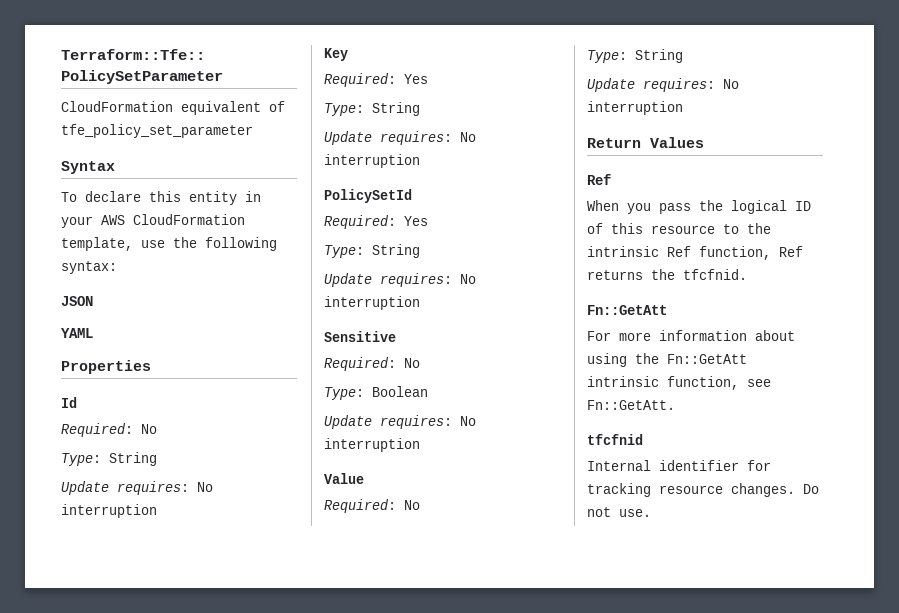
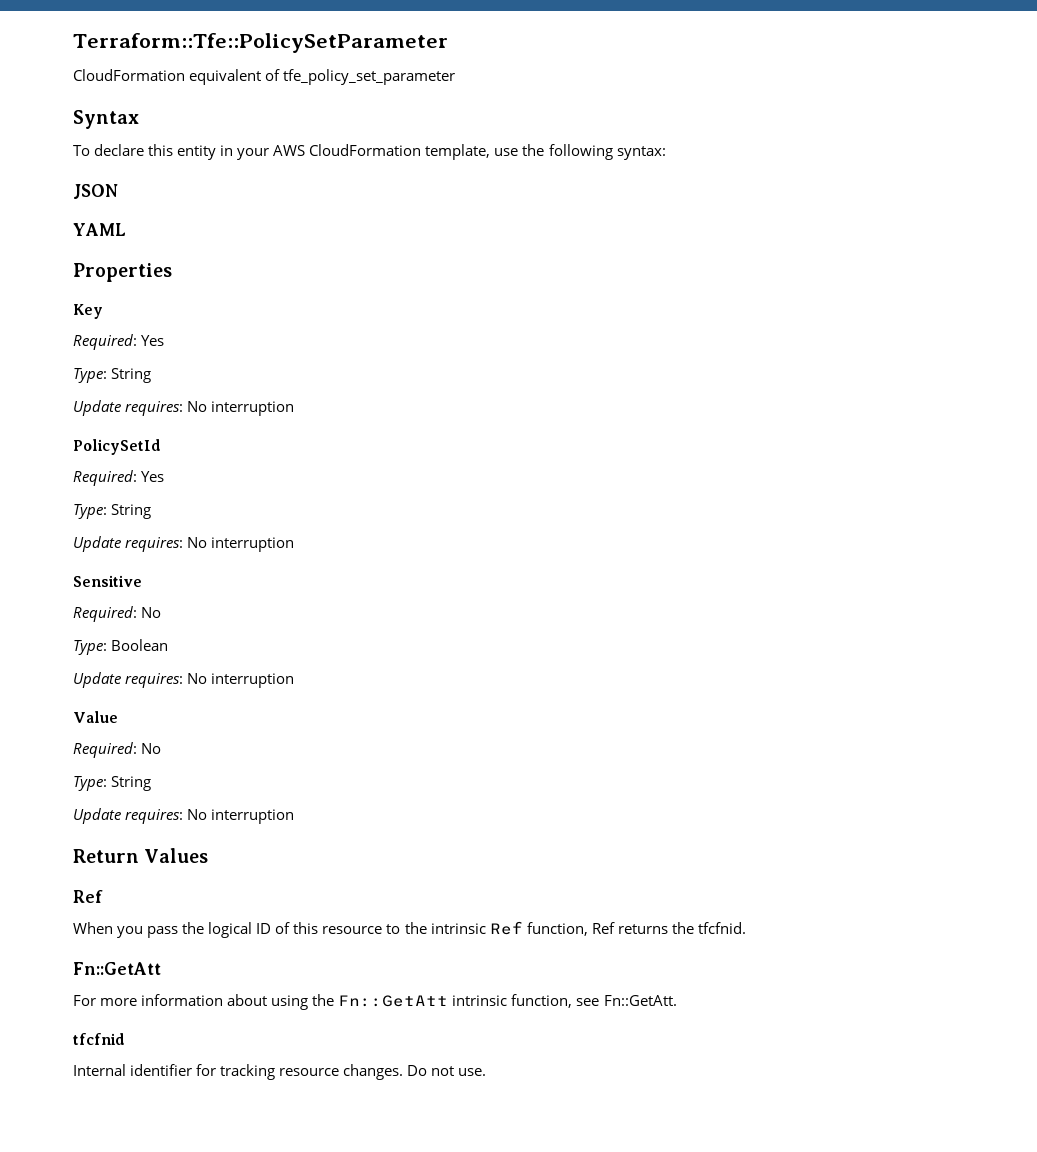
- Id
- Required: No
- Type: String
- Update requires: No interruption

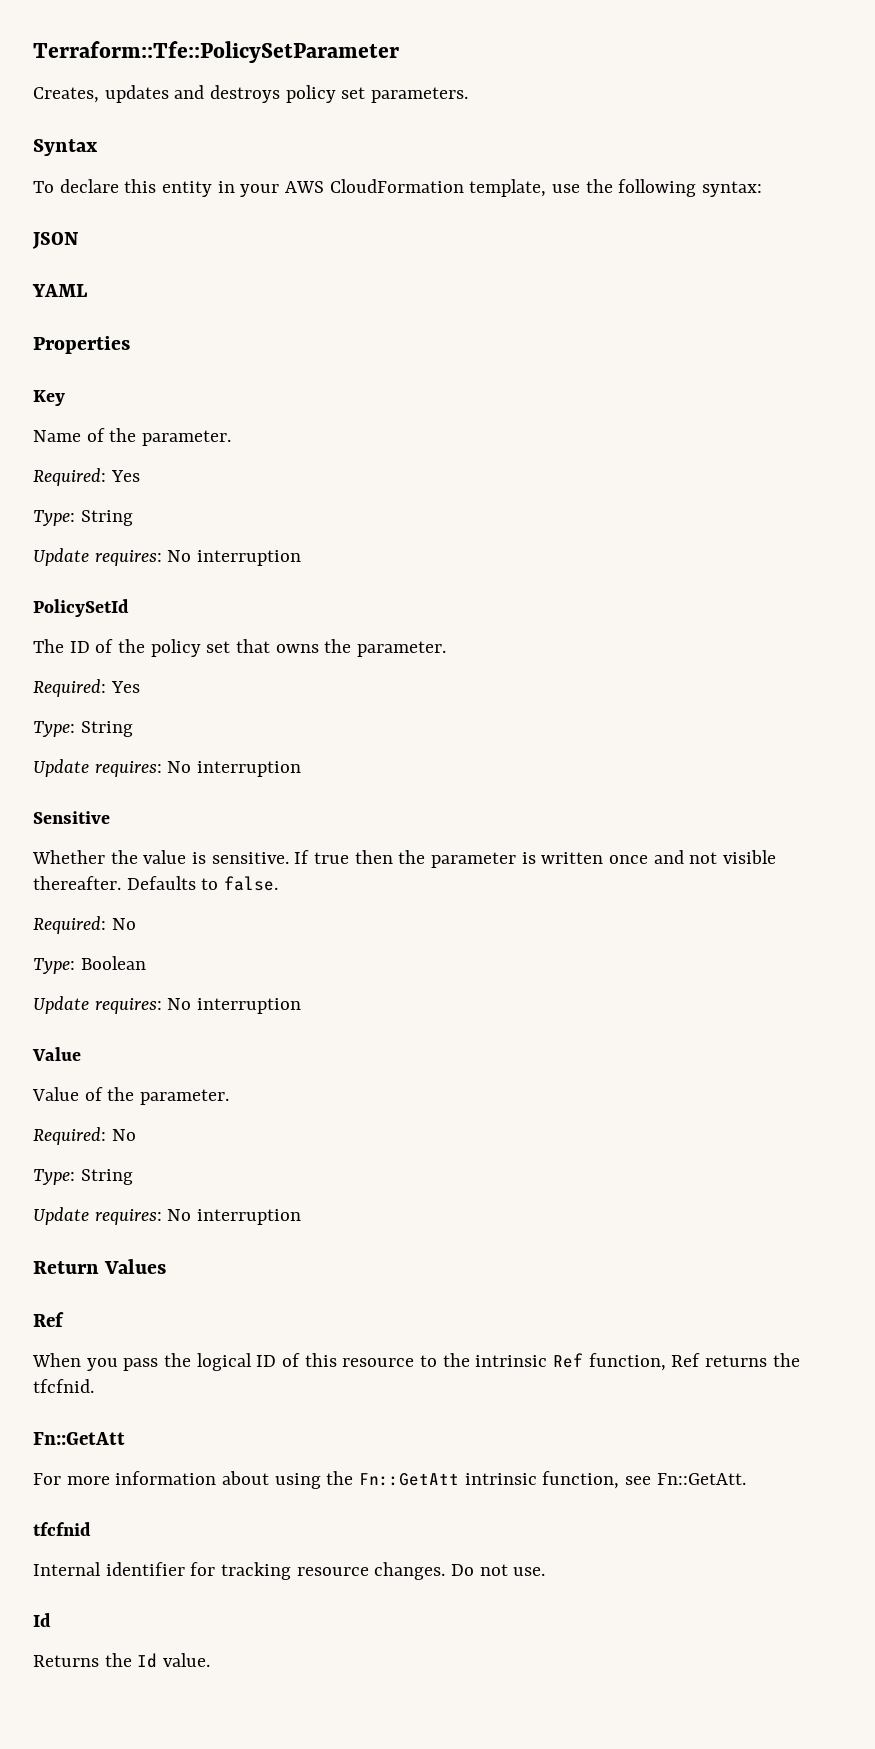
- CloudFormation equivalent of tfe_policy_set_parameter
+ Creates, updates and destroys policy set parameters.
+ Name of the parameter.
+ The ID of the policy set that owns the parameter.
+ Whether the value is sensitive. If true then the parameter is written once and not visible thereafter. Defaults to false.
+ Value of the parameter.
  Do not use.
+ Id
+ Returns the Id value.

